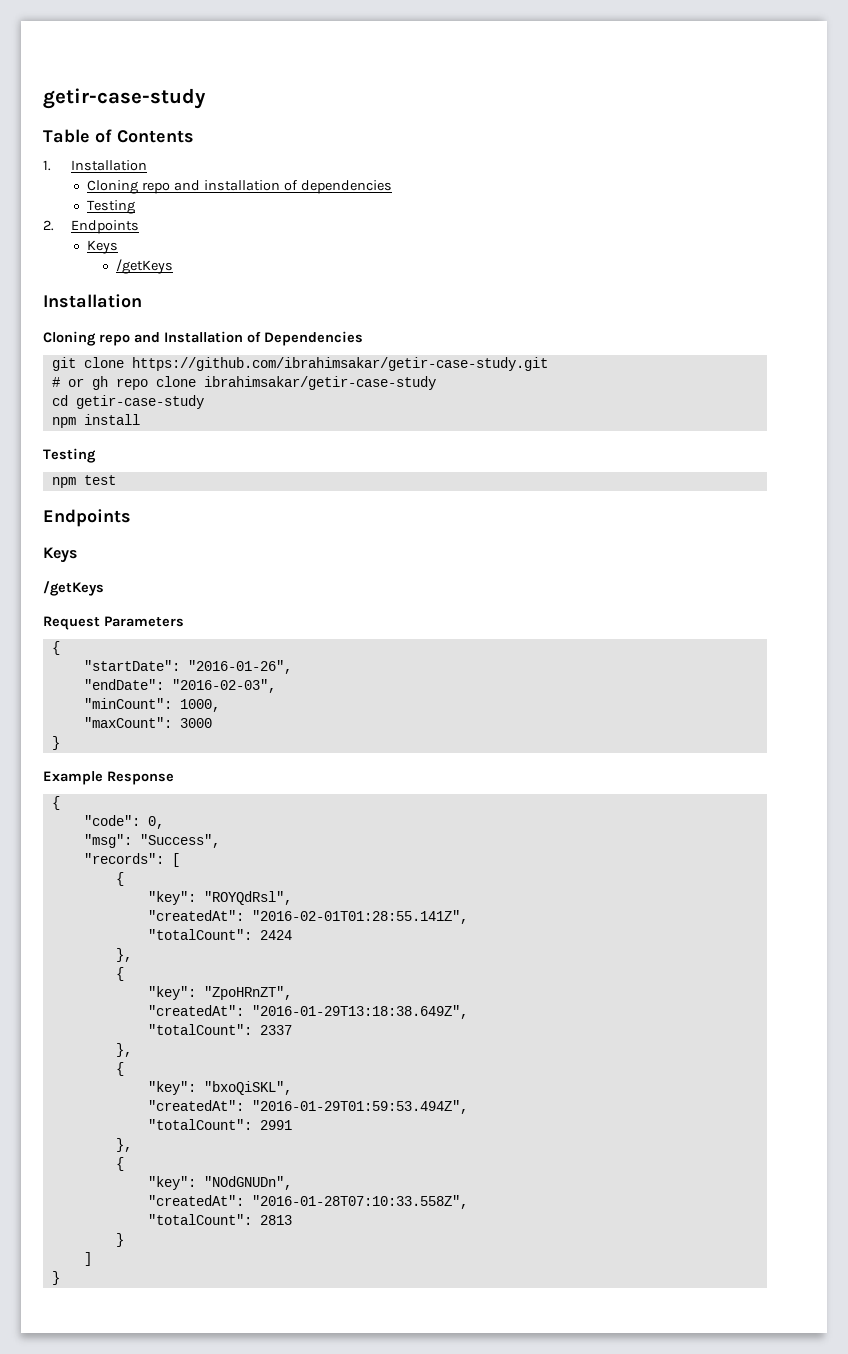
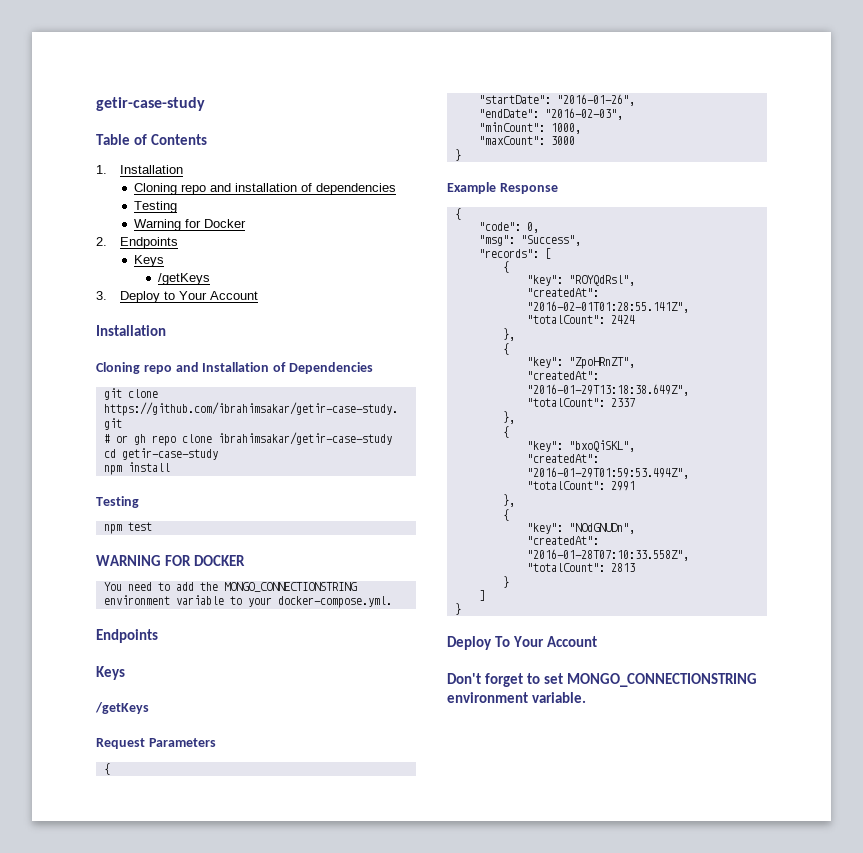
+ Warning for Docker
+ 3. Deploy to Your Account
+ WARNING FOR DOCKER
+ You need to add the MONGO_CONNECTIONSTRING environment variable to your docker-compose.yml.
+ Deploy To Your Account
+ Don't forget to set MONGO_CONNECTIONSTRING environment variable.

